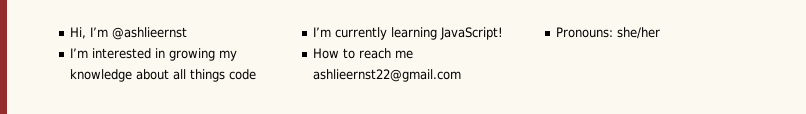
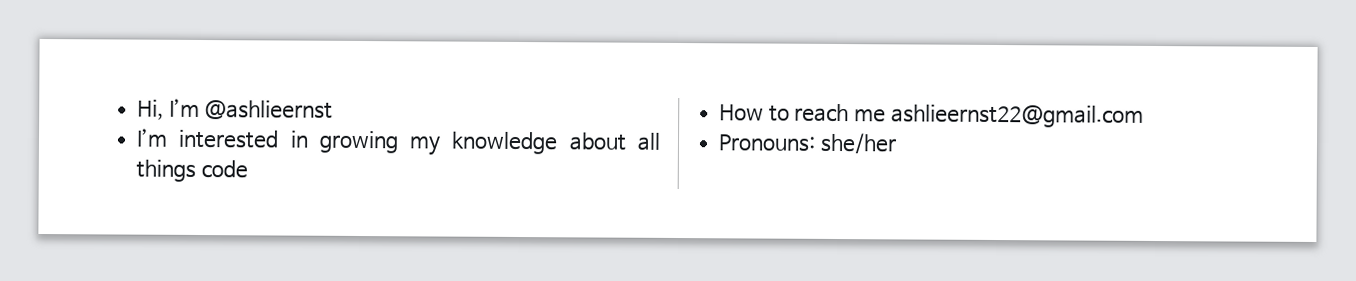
- I’m currently learning JavaScript!

